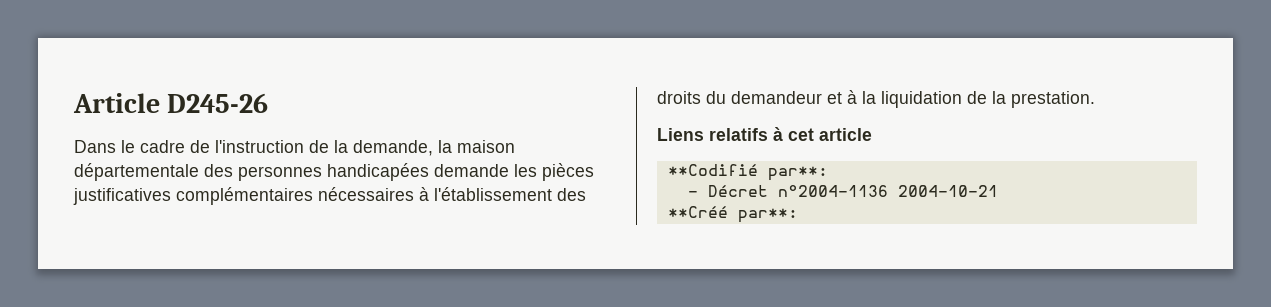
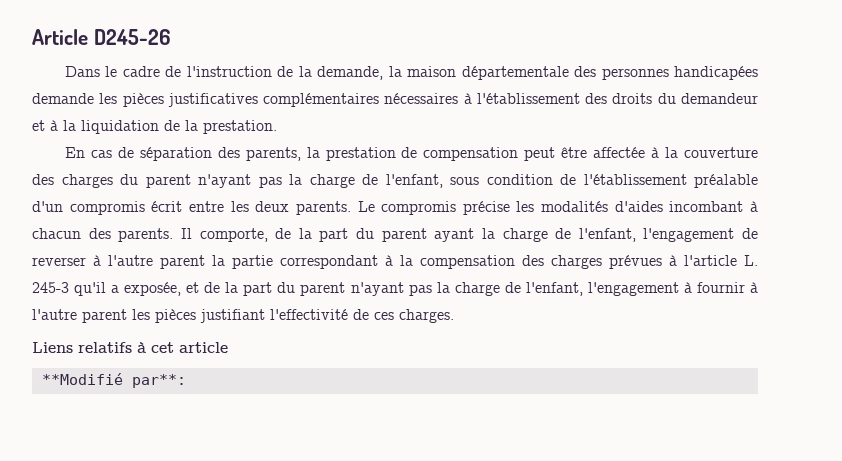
+ En cas de séparation des parents, la prestation de compensation peut être affectée à la couverture des charges du parent n'ayant pas la charge de l'enfant, sous condition de l'établissement préalable d'un compromis écrit entre les deux parents. Le compromis précise les modalités d'aides incombant à chacun des parents. Il comporte, de la part du parent ayant la charge de l'enfant, l'engagement de reverser à l'autre parent la partie correspondant à la compensation des charges prévues à l'article L. 245-3 qu'il a exposée, et de la part du parent n'ayant pas la charge de l'enfant, l'engagement à fournir à l'autre parent les pièces justifiant l'effectivité de ces charges.
- **Codifié par**:
- - Décret n°2004-1136 2004-10-21
- **Créé par**:
+ **Modifié par**:

